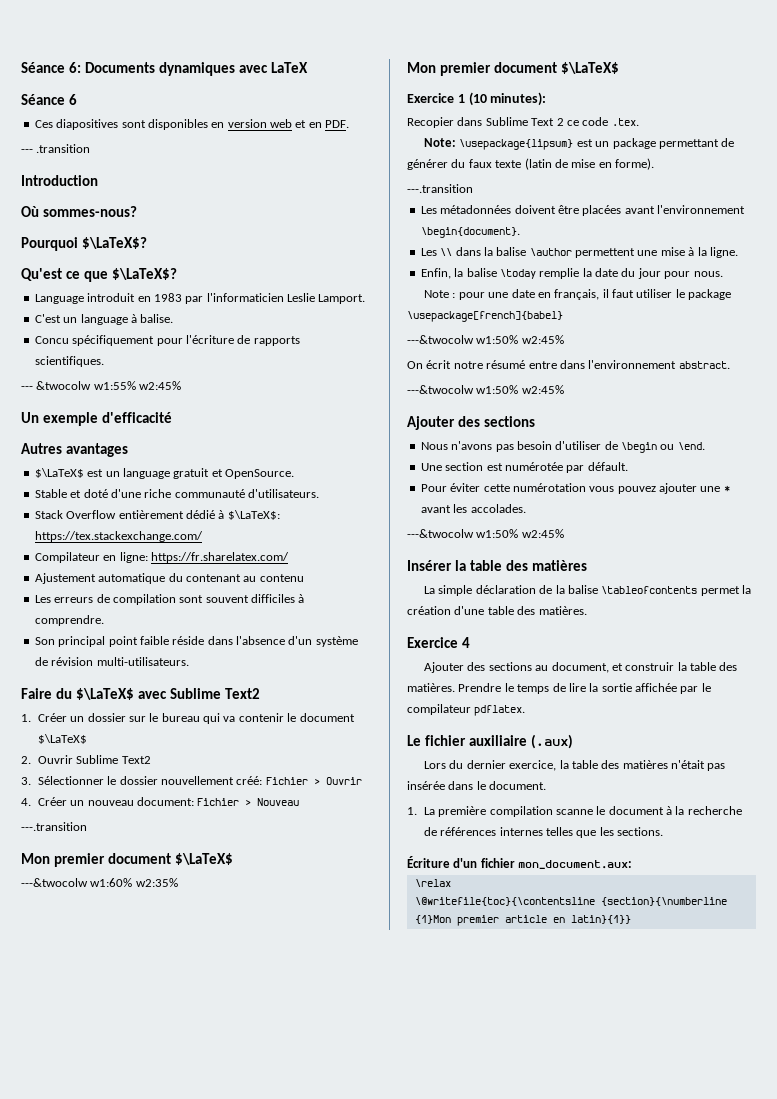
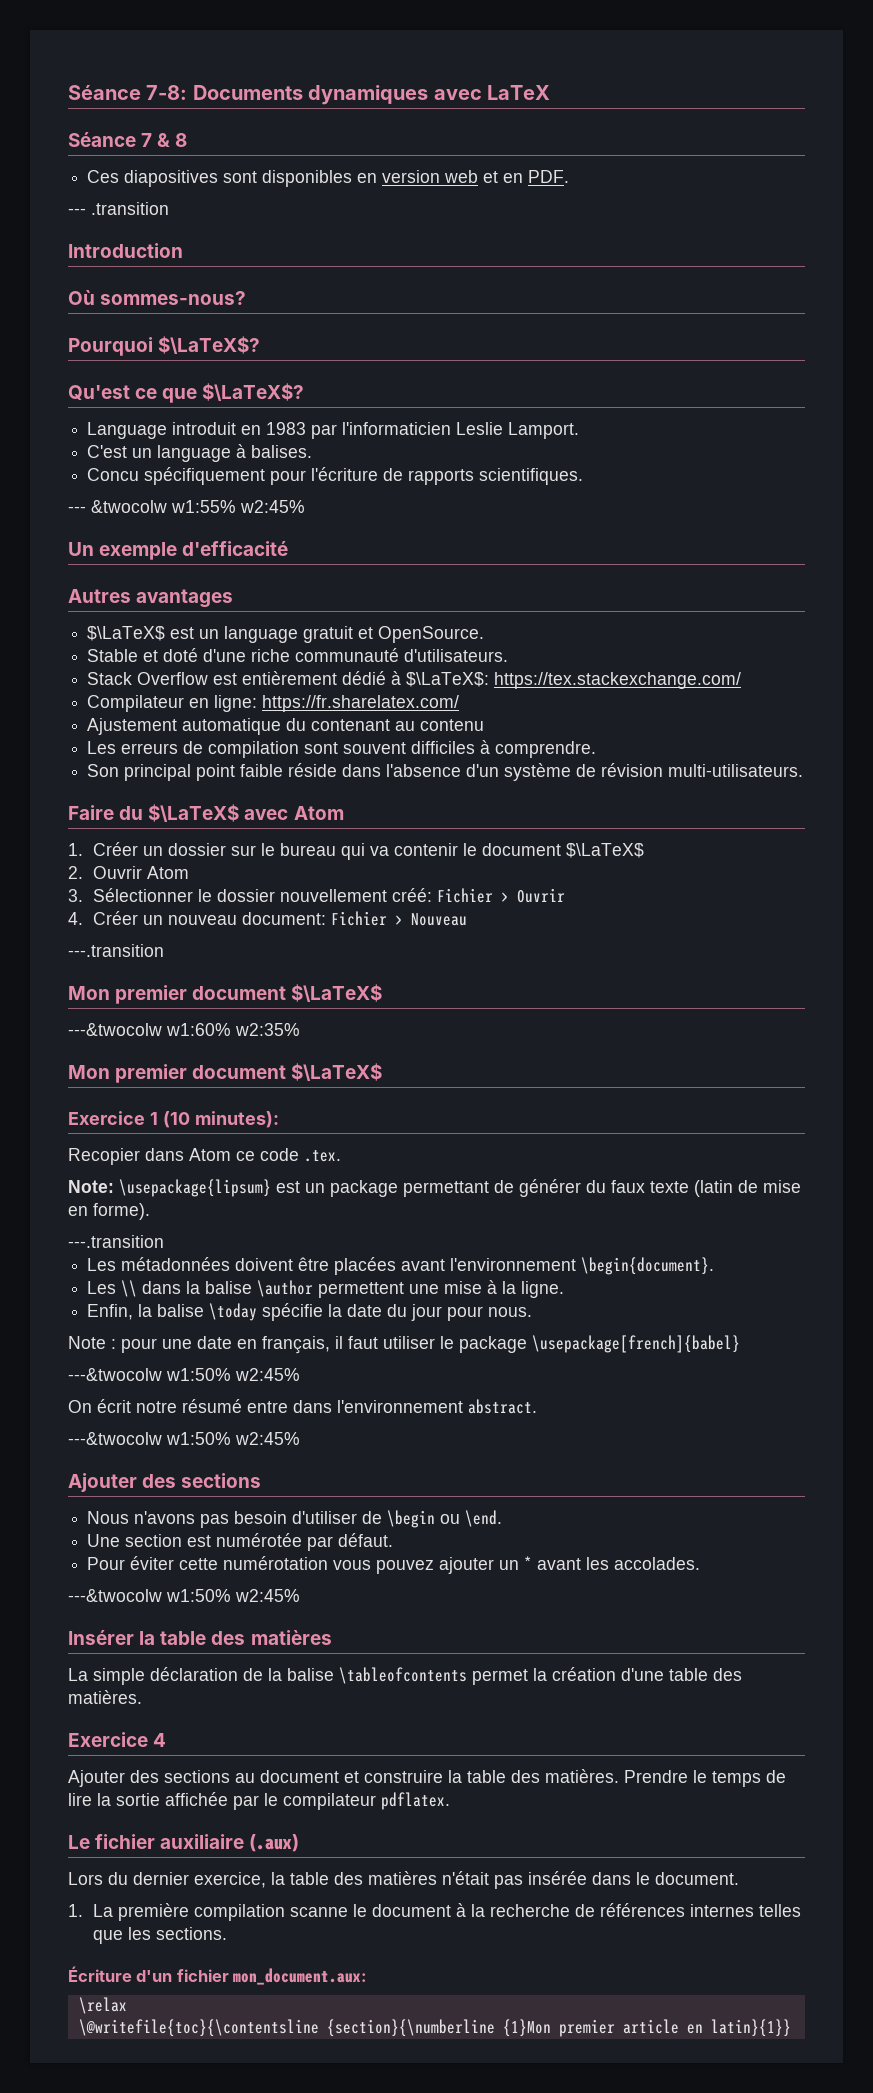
- Séance 6: Documents dynamiques avec LaTeX
+ Séance 7-8: Documents dynamiques avec LaTeX
- Séance 6
+ Séance 7 & 8
- C'est un language à balise.
+ C'est un language à balises.
- Stack Overflow entièrement dédié à $\LaTeX$: https://tex.stackexchange.com/
+ Stack Overflow est entièrement dédié à $\LaTeX$: https://tex.stackexchange.com/
- Faire du $\LaTeX$ avec Sublime Text2
+ Faire du $\LaTeX$ avec Atom
- 2. Ouvrir Sublime Text2
+ 2. Ouvrir Atom
- Recopier dans Sublime Text 2 ce code .tex.
+ Recopier dans Atom ce code .tex.
- Enfin, la balise \today remplie la date du jour pour nous.
+ Enfin, la balise \today spécifie la date du jour pour nous.
- Une section est numérotée par défault.
+ Une section est numérotée par défaut.
- Pour éviter cette numérotation vous pouvez ajouter une * avant les accolades.
+ Pour éviter cette numérotation vous pouvez ajouter un * avant les accolades.
- Ajouter des sections au document, et construir la table des matières.
+ Ajouter des sections au document et construire la table des matières.

